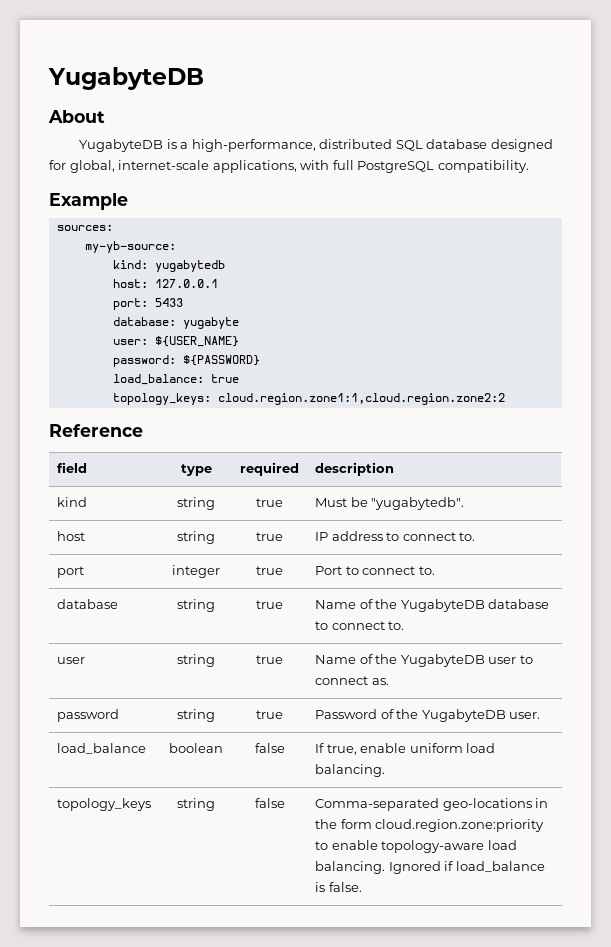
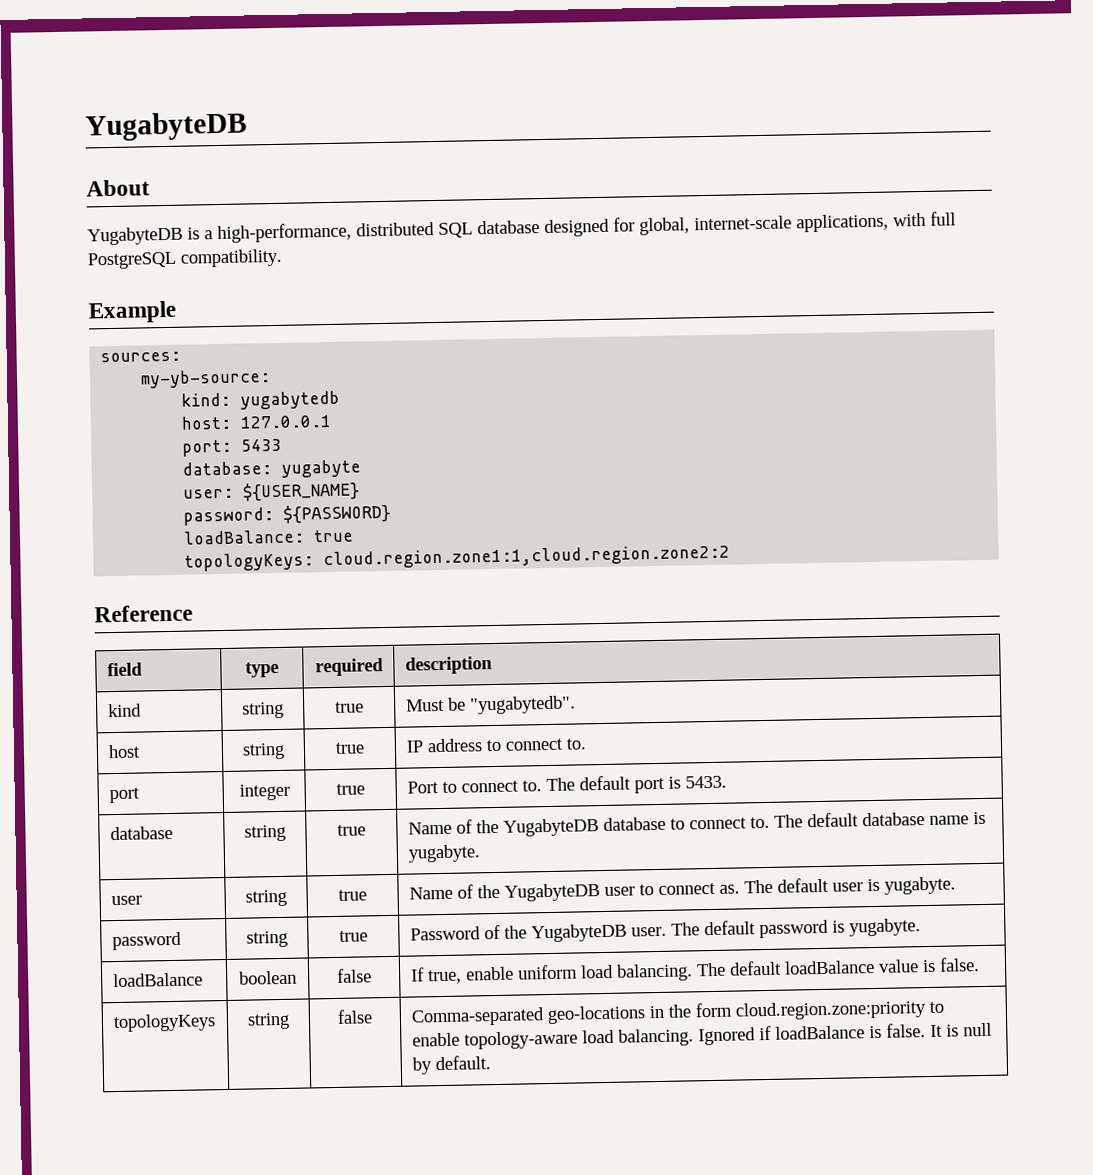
- load_balance: true
+ loadBalance: true
- topology_keys: cloud.region.zone1:1,cloud.region.zone2:2
+ topologyKeys: cloud.region.zone1:1,cloud.region.zone2:2
- port | integer | true | Port to connect to.
+ port | integer | true | Port to connect to. The default port is 5433.
- database | string | true | Name of the YugabyteDB database to connect to.
+ database | string | true | Name of the YugabyteDB database to connect to. The default database name is yugabyte.
- user | string | true | Name of the YugabyteDB user to connect as.
+ user | string | true | Name of the YugabyteDB user to connect as. The default user is yugabyte.
- password | string | true | Password of the YugabyteDB user.
- load_balance | boolean | false | If true, enable uniform load balancing.
- topology_keys | string | false | Comma-separated geo-locations in the form cloud.region.zone:priority to enable topology-aware load balancing. Ignored if load_balance is false.
+ password | string | true | Password of the YugabyteDB user. The default password is yugabyte.
+ loadBalance | boolean | false | If true, enable uniform load balancing. The default loadBalance value is false.
+ topologyKeys | string | false | Comma-separated geo-locations in the form cloud.region.zone:priority to enable topology-aware load balancing. Ignored if loadBalance is false. It is null by default.

